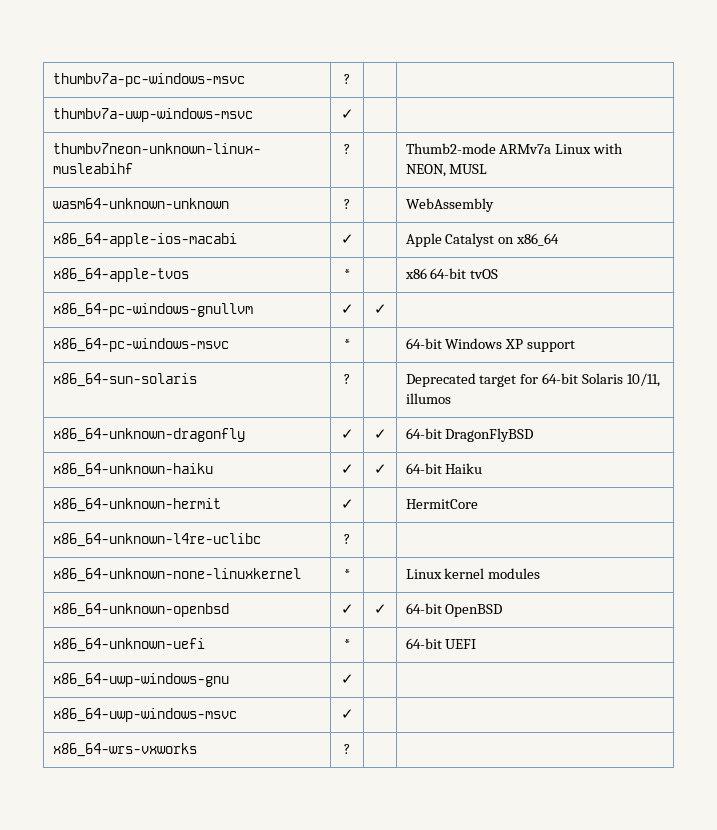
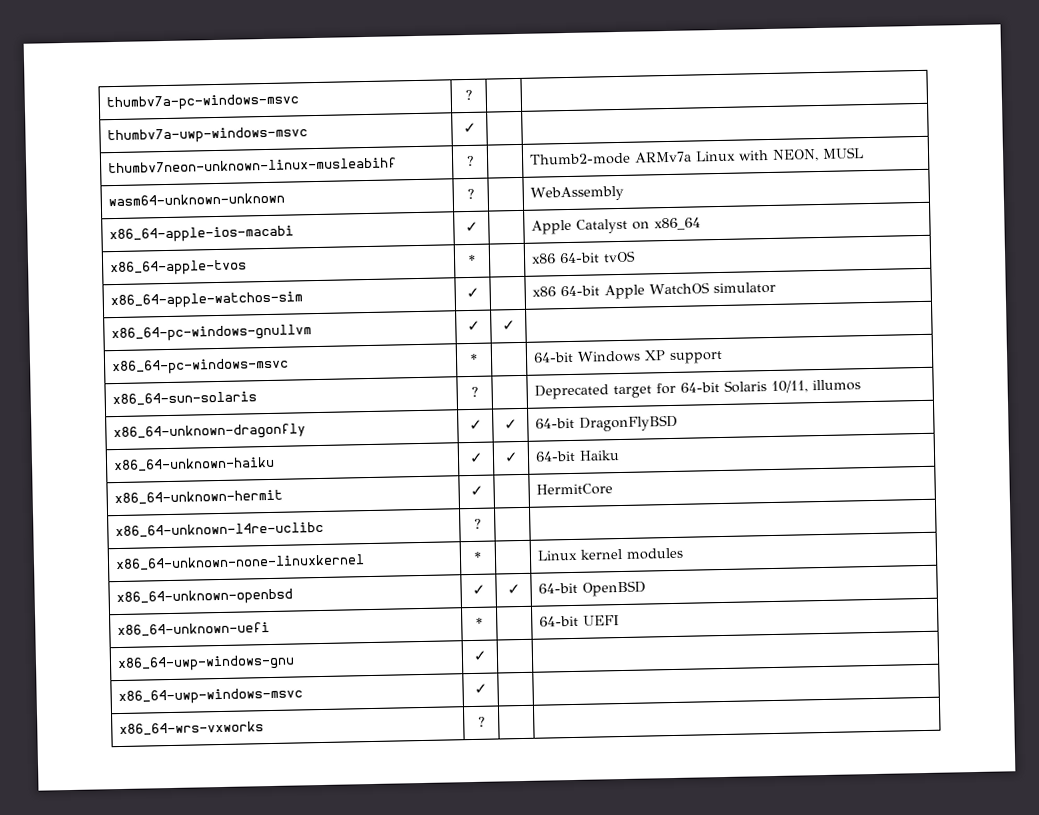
+ x86_64-apple-watchos-sim | ✓ | | x86 64-bit Apple WatchOS simulator

